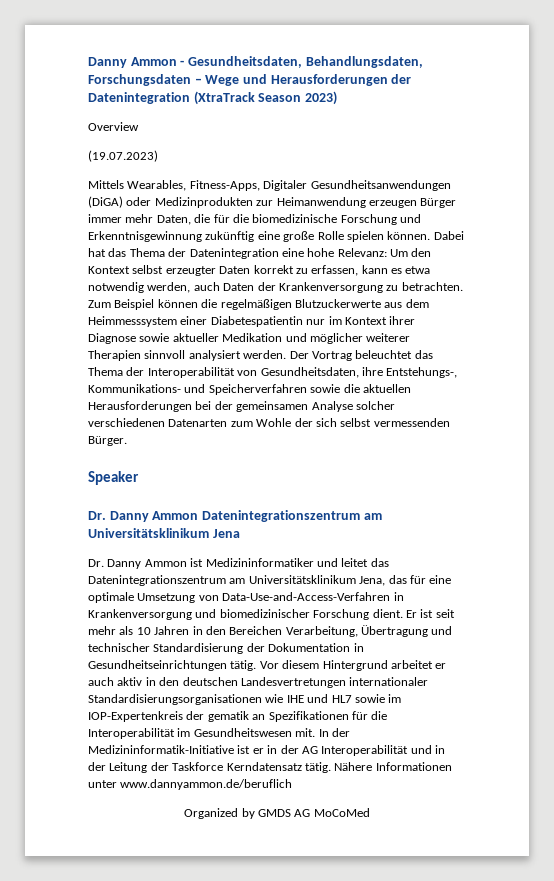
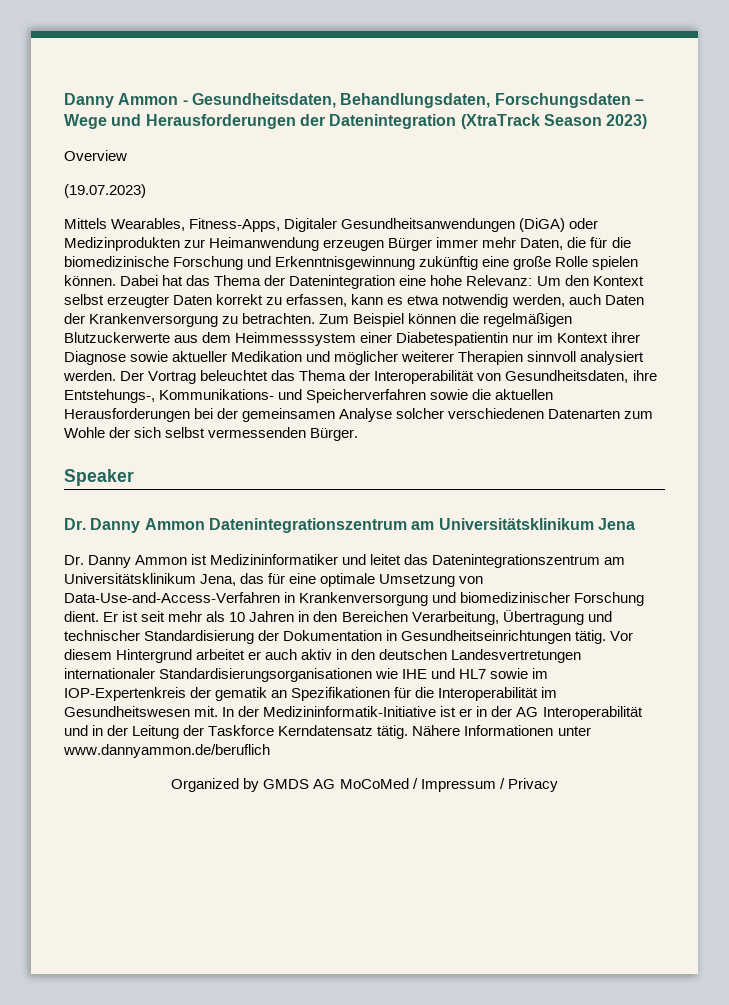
- Organized by GMDS AG MoCoMed
+ Organized by GMDS AG MoCoMed / Impressum / Privacy

